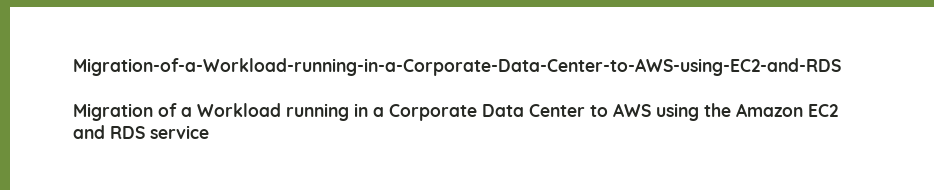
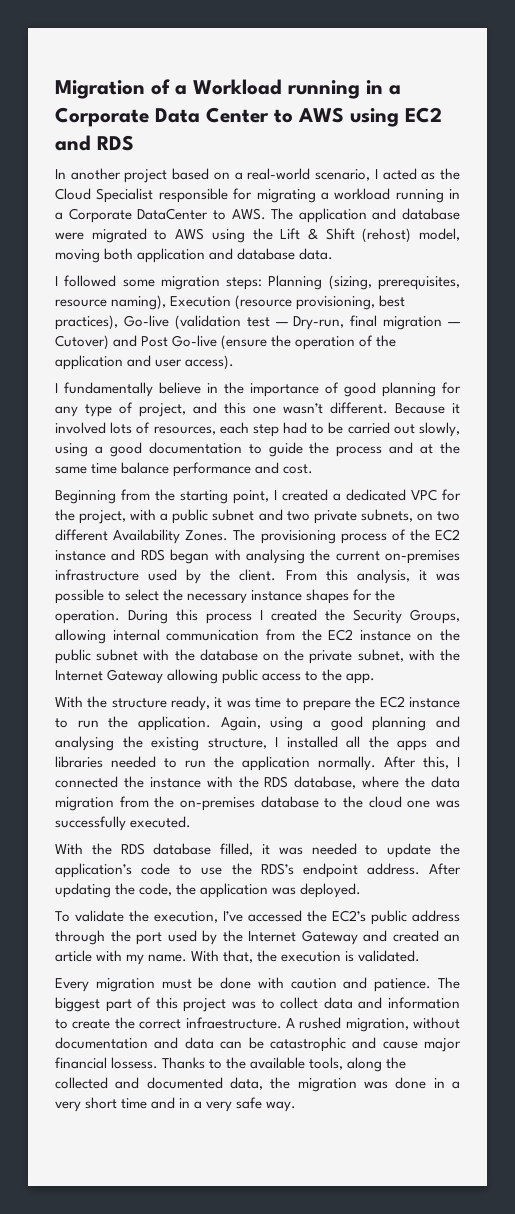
- Migration-of-a-Workload-running-in-a-Corporate-Data-Center-to-AWS-using-EC2-and-RDS
- Migration of a Workload running in a Corporate Data Center to AWS using the Amazon EC2 and RDS service
+ Migration of a Workload running in a Corporate Data Center to AWS using EC2 and RDS
+ In another project based on a real-world scenario, I acted as the Cloud Specialist responsible for migrating a workload running in a Corporate DataCenter to AWS. The application and database were migrated to AWS using the Lift & Shift (rehost) model, moving both application and database data.
+ I followed some migration steps: Planning (sizing, prerequisites, resource naming), Execution (resource provisioning, best practices), Go-live (validation test — Dry-run, final migration — Cutover) and Post Go-live (ensure the operation of the application and user access).
+ I fundamentally believe in the importance of good planning for any type of project, and this one wasn’t different. Because it involved lots of resources, each step had to be carried out slowly, using a good documentation to guide the process and at the same time balance performance and cost.
+ Beginning from the starting point, I created a dedicated VPC for the project, with a public subnet and two private subnets, on two different Availability Zones. The provisioning process of the EC2 instance and RDS began with analysing the current on-premises infrastructure used by the client. From this analysis, it was possible to select the necessary instance shapes for the operation. During this process I created the Security Groups, allowing internal communication from the EC2 instance on the public subnet with the database on the private subnet, with the Internet Gateway allowing public access to the app.
+ With the structure ready, it was time to prepare the EC2 instance to run the application. Again, using a good planning and analysing the existing structure, I installed all the apps and libraries needed to run the application normally. After this, I connected the instance with the RDS database, where the data migration from the on-premises database to the cloud one was successfully executed.
+ With the RDS database filled, it was needed to update the application’s code to use the RDS’s endpoint address. After updating the code, the application was deployed.
+ To validate the execution, I’ve accessed the EC2’s public address through the port used by the Internet Gateway and created an article with my name. With that, the execution is validated.
+ Every migration must be done with caution and patience. The biggest part of this project was to collect data and information to create the correct infraestructure. A rushed migration, without documentation and data can be catastrophic and cause major financial lossess. Thanks to the available tools, along the collected and documented data, the migration was done in a very short time and in a very safe way.

